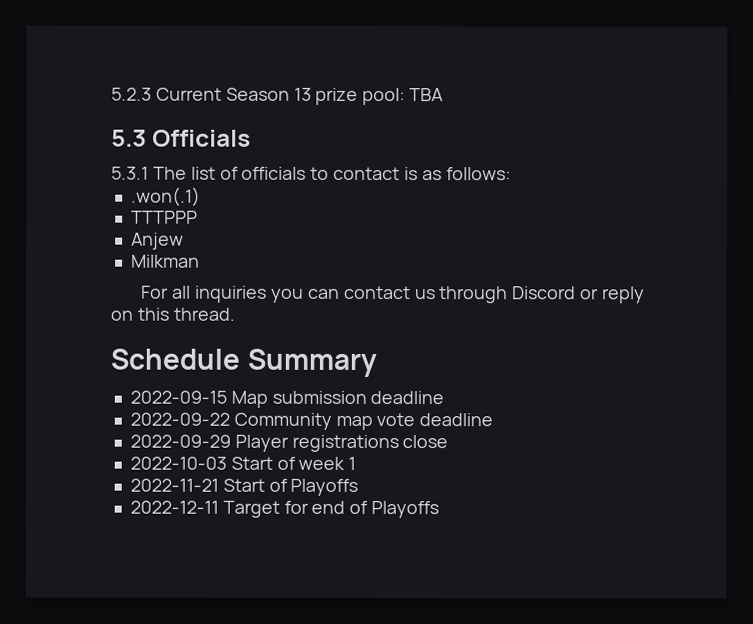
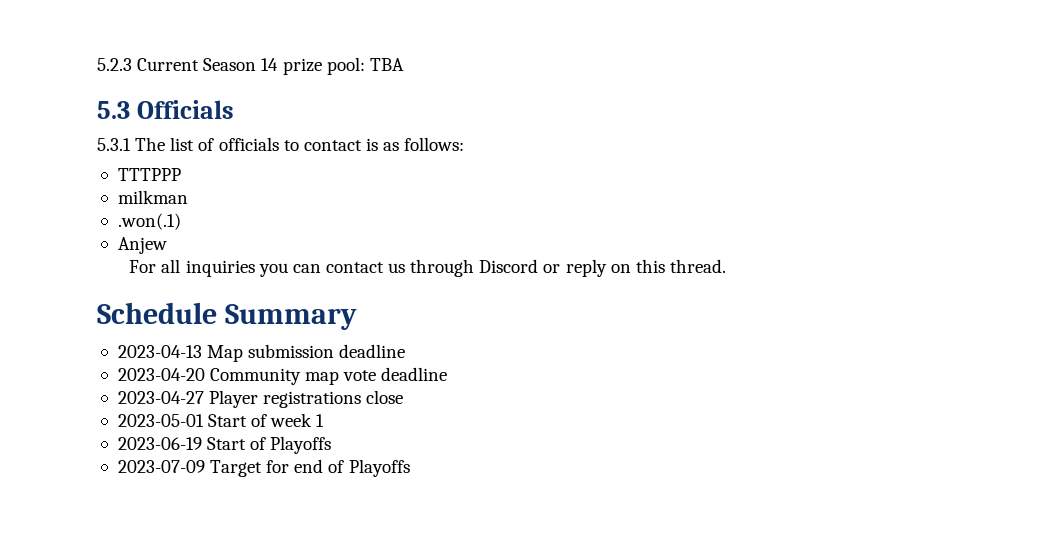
- 5.2.3 Current Season 13 prize pool: TBA
+ 5.2.3 Current Season 14 prize pool: TBA
+ TTTPPP
+ milkman
- TTTPPP
- Milkman
- 2022-09-15 Map submission deadline
+ 2023-04-13 Map submission deadline
- 2022-09-22 Community map vote deadline
+ 2023-04-20 Community map vote deadline
- 2022-09-29 Player registrations close
+ 2023-04-27 Player registrations close
- 2022-10-03 Start of week 1
+ 2023-05-01 Start of week 1
- 2022-11-21 Start of Playoffs
+ 2023-06-19 Start of Playoffs
- 2022-12-11 Target for end of Playoffs
+ 2023-07-09 Target for end of Playoffs

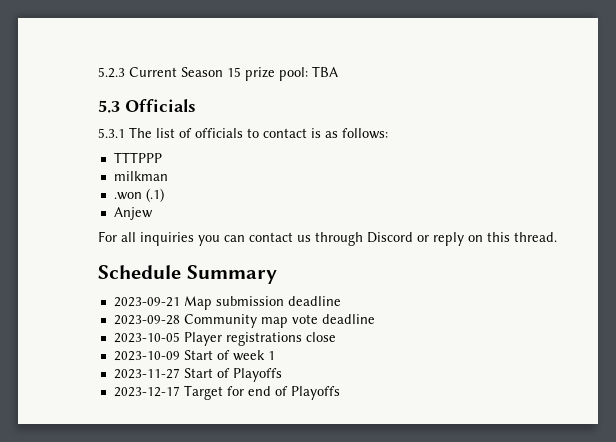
- 5.2.3 Current Season 14 prize pool: TBA
+ 5.2.3 Current Season 15 prize pool: TBA
- .won(.1)
+ .won (.1)
- 2023-04-13 Map submission deadline
+ 2023-09-21 Map submission deadline
- 2023-04-20 Community map vote deadline
+ 2023-09-28 Community map vote deadline
- 2023-04-27 Player registrations close
+ 2023-10-05 Player registrations close
- 2023-05-01 Start of week 1
+ 2023-10-09 Start of week 1
- 2023-06-19 Start of Playoffs
+ 2023-11-27 Start of Playoffs
- 2023-07-09 Target for end of Playoffs
+ 2023-12-17 Target for end of Playoffs

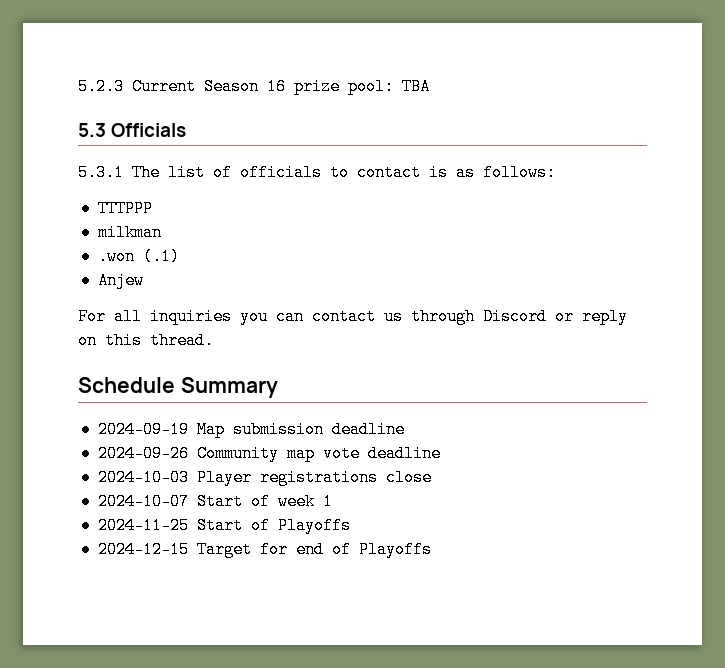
- 5.2.3 Current Season 15 prize pool: TBA
+ 5.2.3 Current Season 16 prize pool: TBA
- 2023-09-21 Map submission deadline
+ 2024-09-19 Map submission deadline
- 2023-09-28 Community map vote deadline
+ 2024-09-26 Community map vote deadline
- 2023-10-05 Player registrations close
+ 2024-10-03 Player registrations close
- 2023-10-09 Start of week 1
+ 2024-10-07 Start of week 1
- 2023-11-27 Start of Playoffs
+ 2024-11-25 Start of Playoffs
- 2023-12-17 Target for end of Playoffs
+ 2024-12-15 Target for end of Playoffs

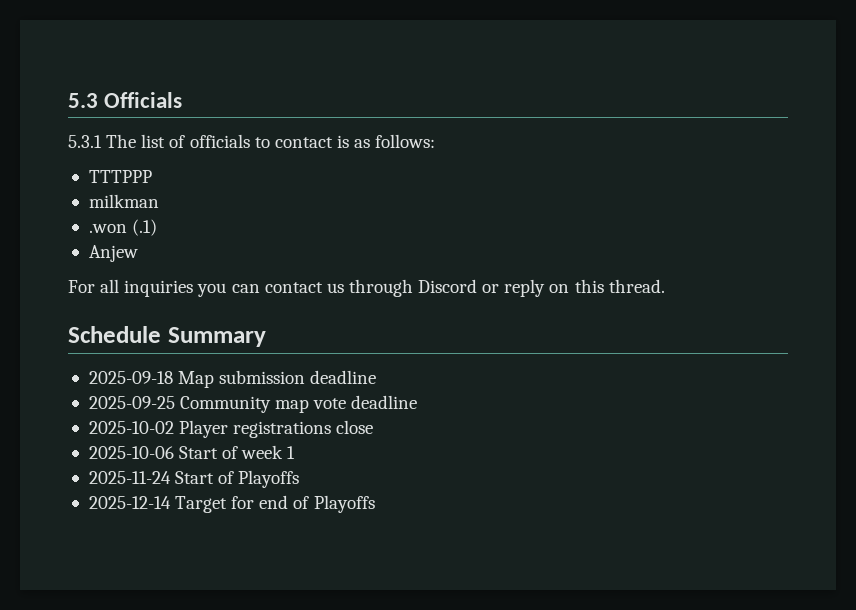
- 5.2.3 Current Season 16 prize pool: TBA
- 2024-09-19 Map submission deadline
+ 2025-09-18 Map submission deadline
- 2024-09-26 Community map vote deadline
+ 2025-09-25 Community map vote deadline
- 2024-10-03 Player registrations close
+ 2025-10-02 Player registrations close
- 2024-10-07 Start of week 1
+ 2025-10-06 Start of week 1
- 2024-11-25 Start of Playoffs
+ 2025-11-24 Start of Playoffs
- 2024-12-15 Target for end of Playoffs
+ 2025-12-14 Target for end of Playoffs

